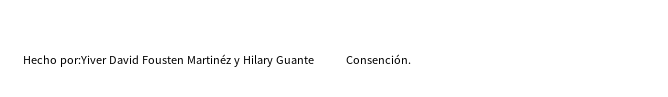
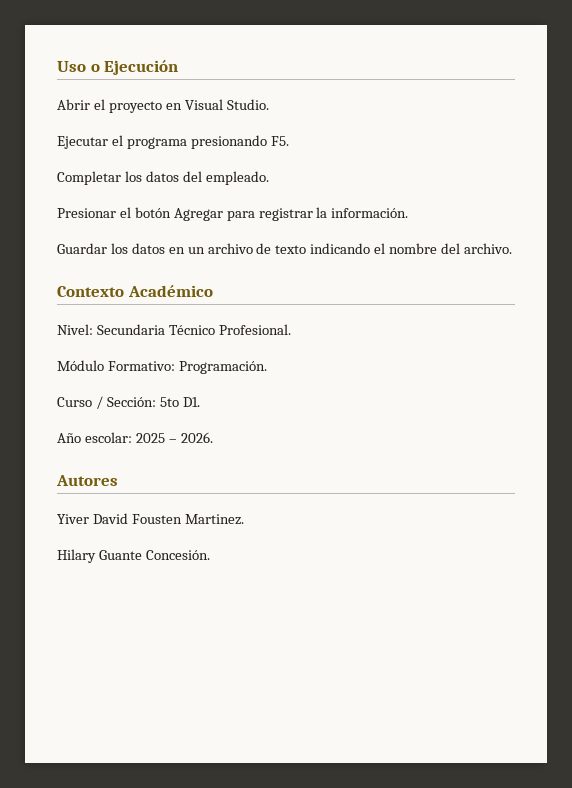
- Hecho por:Yiver David Fousten Martinéz y Hilary Guante Consención.
+ Uso o Ejecución
+ Abrir el proyecto en Visual Studio.
+ Ejecutar el programa presionando F5.
+ Completar los datos del empleado.
+ Presionar el botón Agregar para registrar la información.
+ Guardar los datos en un archivo de texto indicando el nombre del archivo.
+ Contexto Académico
+ Nivel: Secundaria Técnico Profesional.
+ Módulo Formativo: Programación.
+ Curso / Sección: 5to D1.
+ Año escolar: 2025 – 2026.
+ Autores
+ Yiver David Fousten Martinez.
+ Hilary Guante Concesión.

